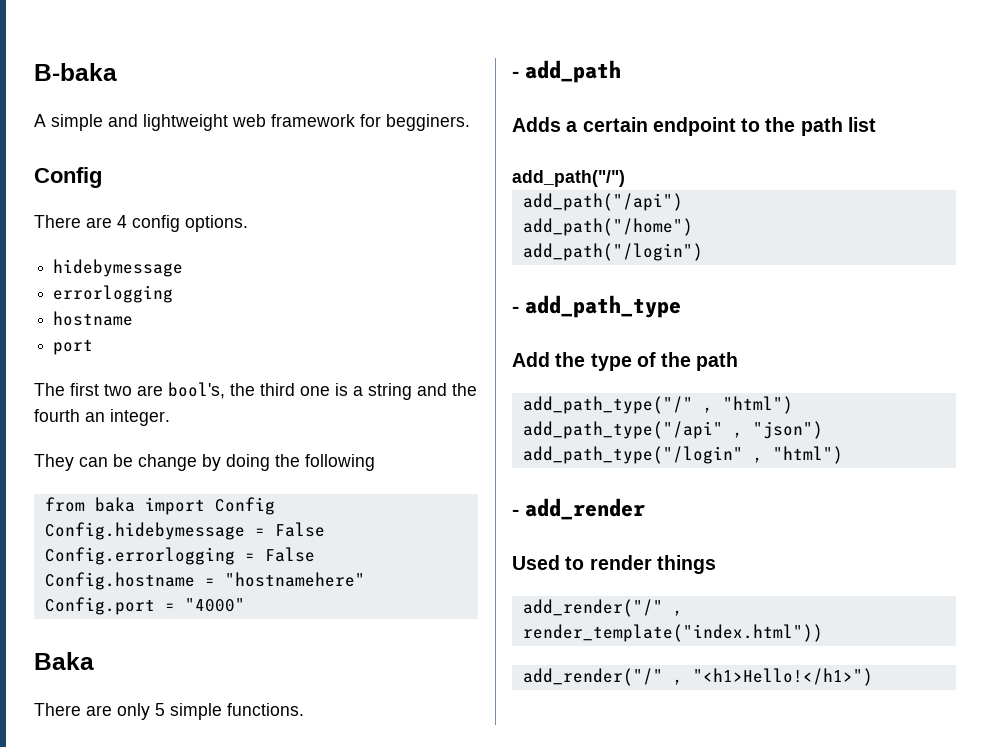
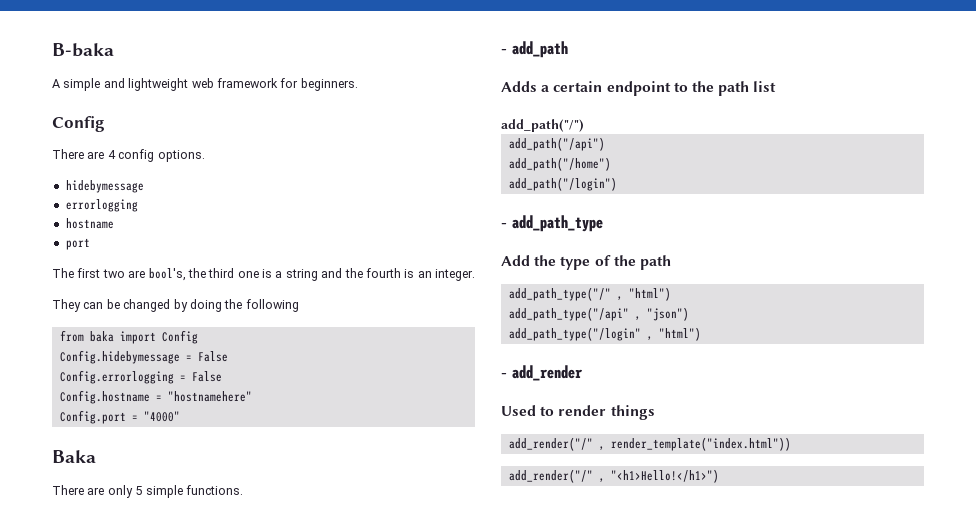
- A simple and lightweight web framework for begginers.
+ A simple and lightweight web framework for beginners.
- The first two are bool's, the third one is a string and the fourth an integer.
+ The first two are bool's, the third one is a string and the fourth is an integer.
- They can be change by doing the following
+ They can be changed by doing the following

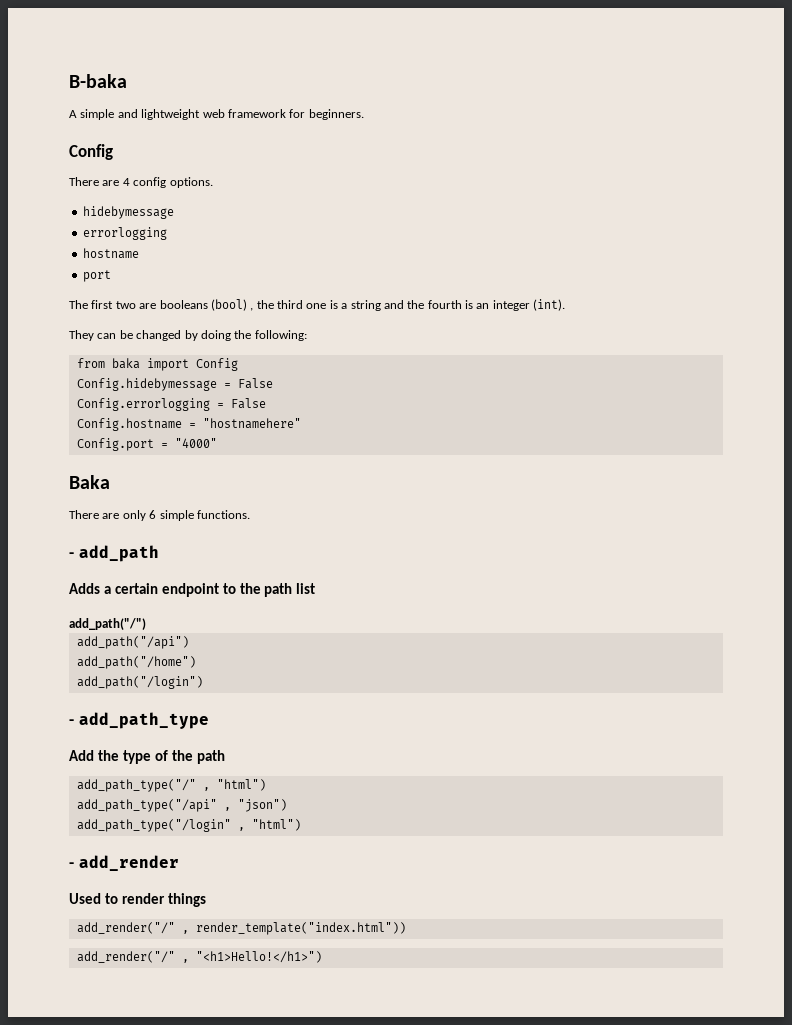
- The first two are bool's, the third one is a string and the fourth is an integer.
+ The first two are booleans (bool) , the third one is a string and the fourth is an integer (int).
- They can be changed by doing the following
+ They can be changed by doing the following:
- There are only 5 simple functions.
+ There are only 6 simple functions.

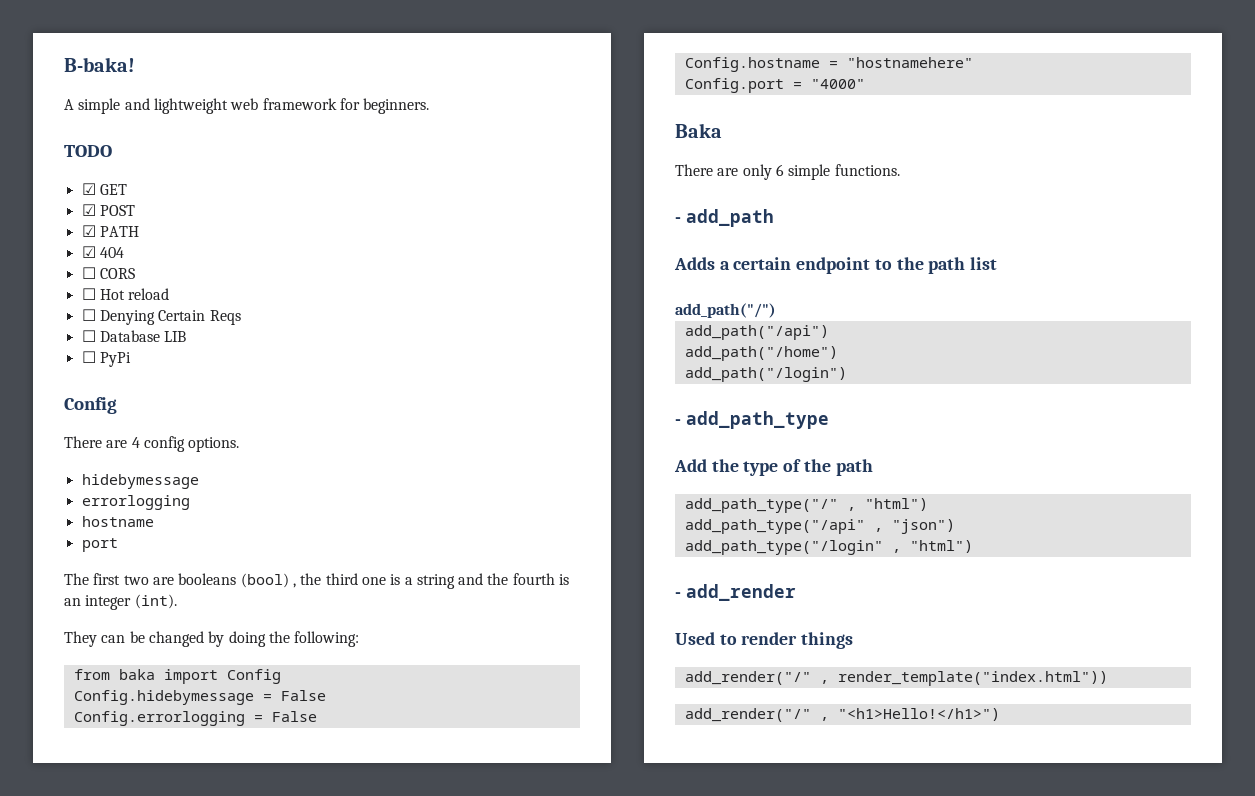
- B-baka
+ B-baka!
+ TODO
+ ☑ GET
+ ☑ POST
+ ☑ PATH
+ ☑ 404
+ ☐ CORS
+ ☐ Hot reload
+ ☐ Denying Certain Reqs
+ ☐ Database LIB
+ ☐ PyPi

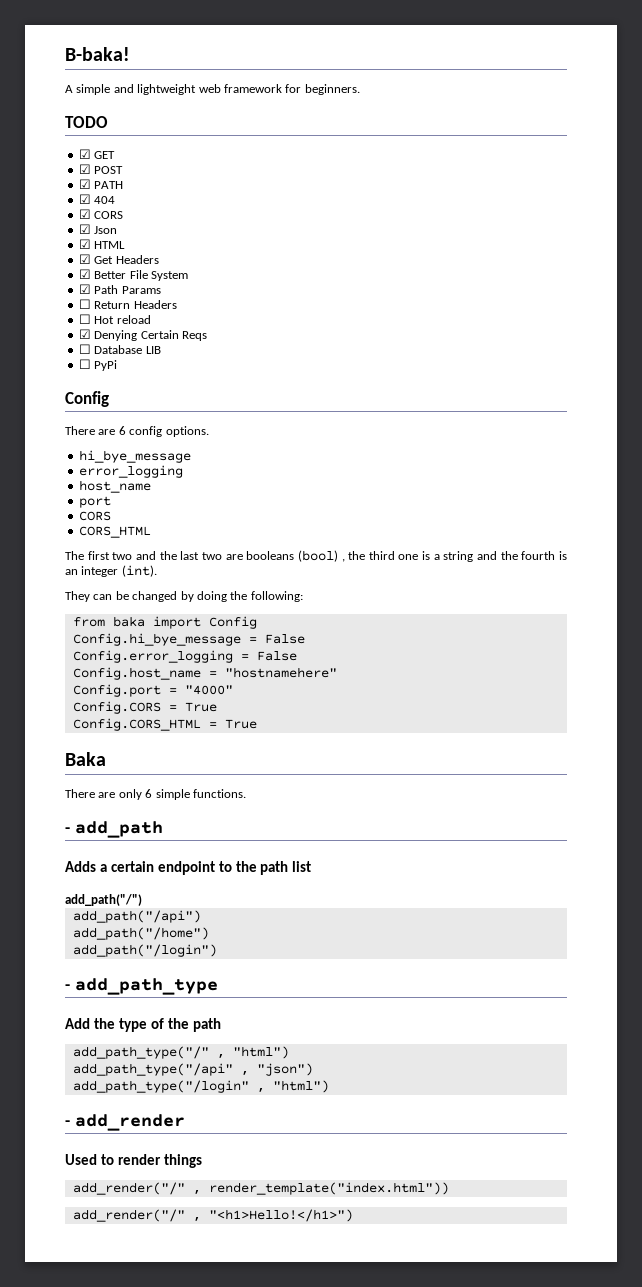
- ☐ CORS
+ ☑ CORS
+ ☑ Json
+ ☑ HTML
+ ☑ Get Headers
+ ☑ Better File System
+ ☑ Path Params
+ ☐ Return Headers
- ☐ Denying Certain Reqs
+ ☑ Denying Certain Reqs
- There are 4 config options.
+ There are 6 config options.
- hidebymessage
- errorlogging
- hostname
+ hi_bye_message
+ error_logging
+ host_name
  port
+ CORS
+ CORS_HTML
- The first two are booleans (bool) , the third one is a string and the fourth is an integer (int).
+ The first two and the last two are booleans (bool) , the third one is a string and the fourth is an integer (int).
- Config.hidebymessage = False
- Config.errorlogging = False
- Config.hostname = "hostnamehere"
+ Config.hi_bye_message = False
+ Config.error_logging = False
+ Config.host_name = "hostnamehere"
+ Config.CORS = True
+ Config.CORS_HTML = True

